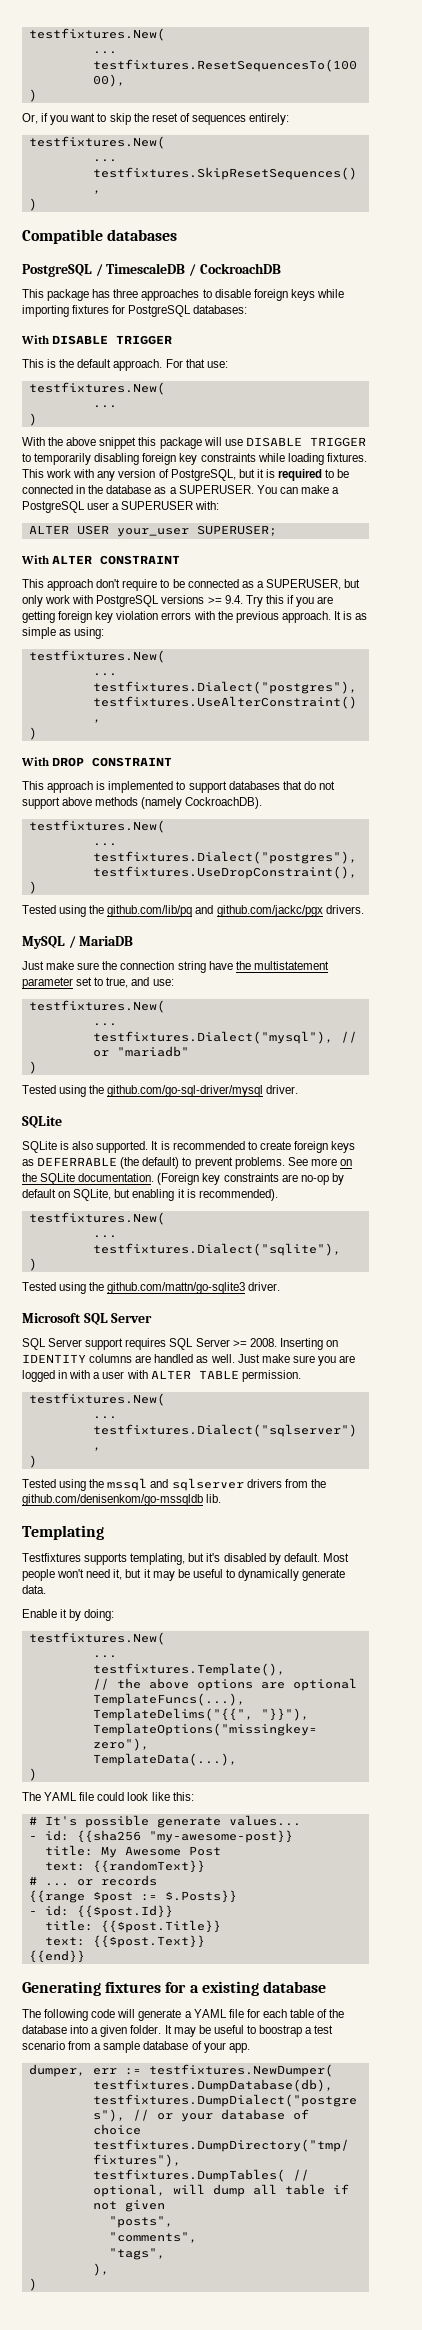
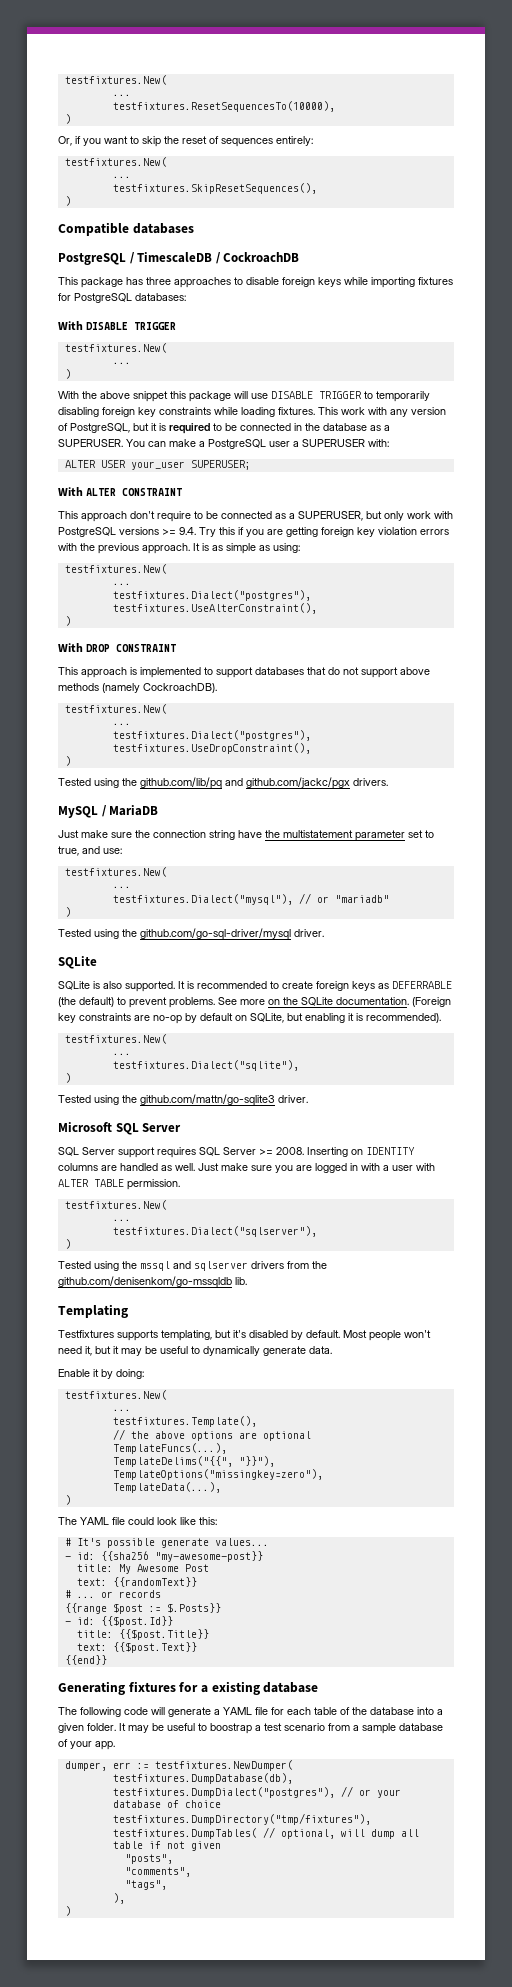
- This is the default approach. For that use:

